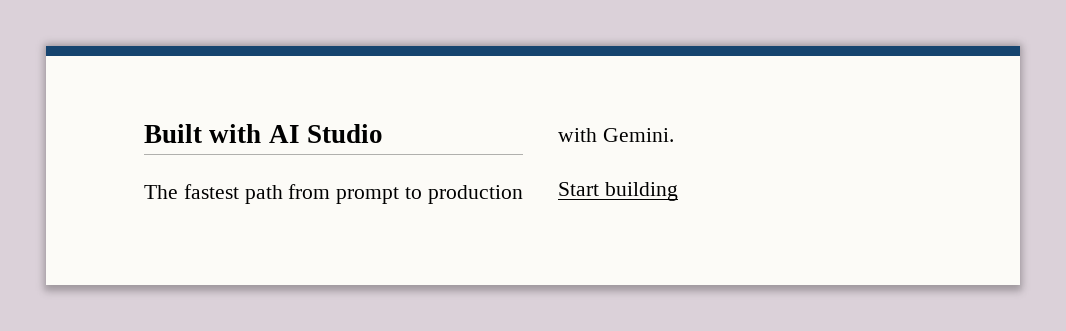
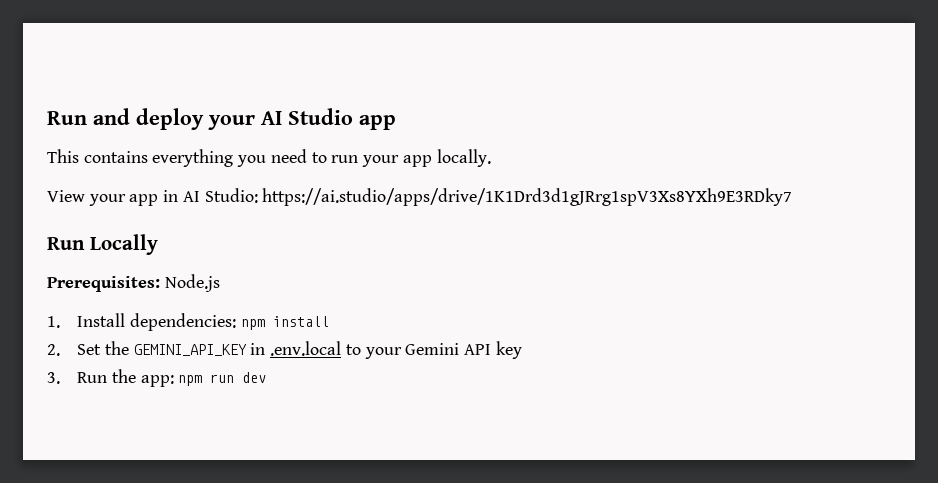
- Built with AI Studio
- The fastest path from prompt to production with Gemini.
- Start building
+ Run and deploy your AI Studio app
+ This contains everything you need to run your app locally.
+ View your app in AI Studio: https://ai.studio/apps/drive/1K1Drd3d1gJRrg1spV3Xs8YXh9E3RDky7
+ Run Locally
+ Prerequisites: Node.js
+ 1. Install dependencies: npm install
+ 2. Set the GEMINI_API_KEY in .env.local to your Gemini API key
+ 3. Run the app: npm run dev

